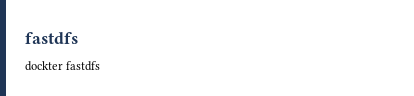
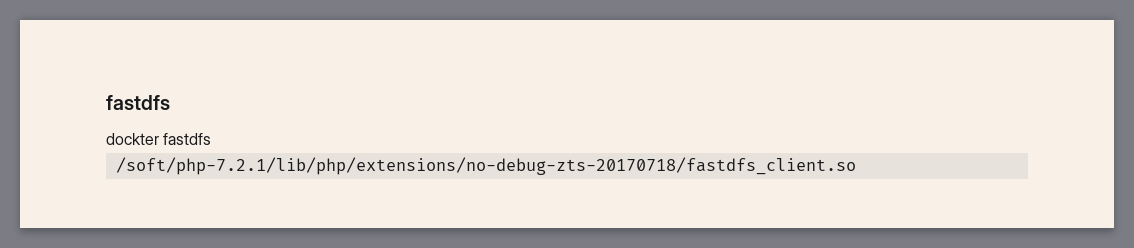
+ /soft/php-7.2.1/lib/php/extensions/no-debug-zts-20170718/fastdfs_client.so

